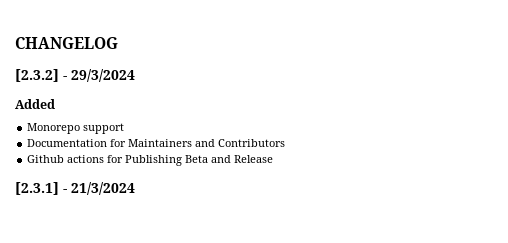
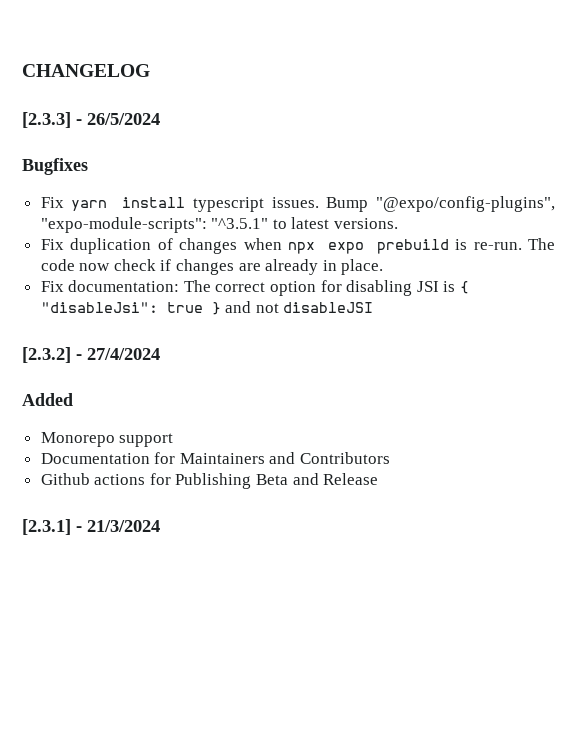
+ [2.3.3] - 26/5/2024
+ Bugfixes
+ Fix yarn install typescript issues. Bump "@expo/config-plugins", "expo-module-scripts": "^3.5.1" to latest versions.
+ Fix duplication of changes when npx expo prebuild is re-run. The code now check if changes are already in place.
+ Fix documentation: The correct option for disabling JSI is { "disableJsi": true } and not disableJSI
- [2.3.2] - 29/3/2024
+ [2.3.2] - 27/4/2024

